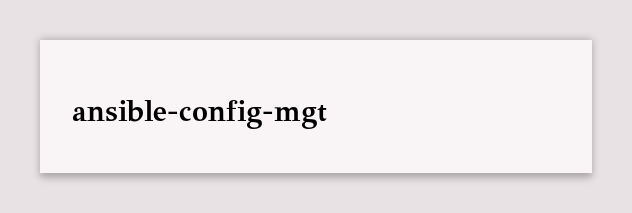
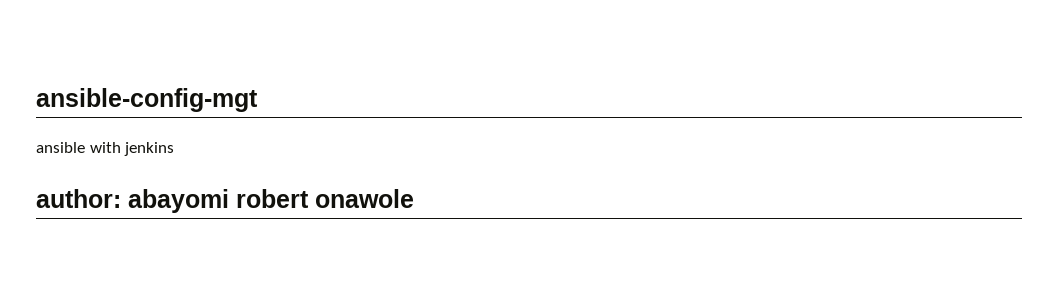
+ ansible with jenkins
+ author: abayomi robert onawole

